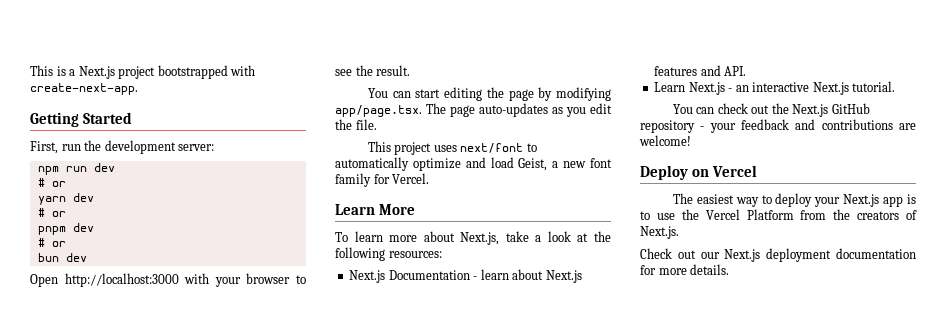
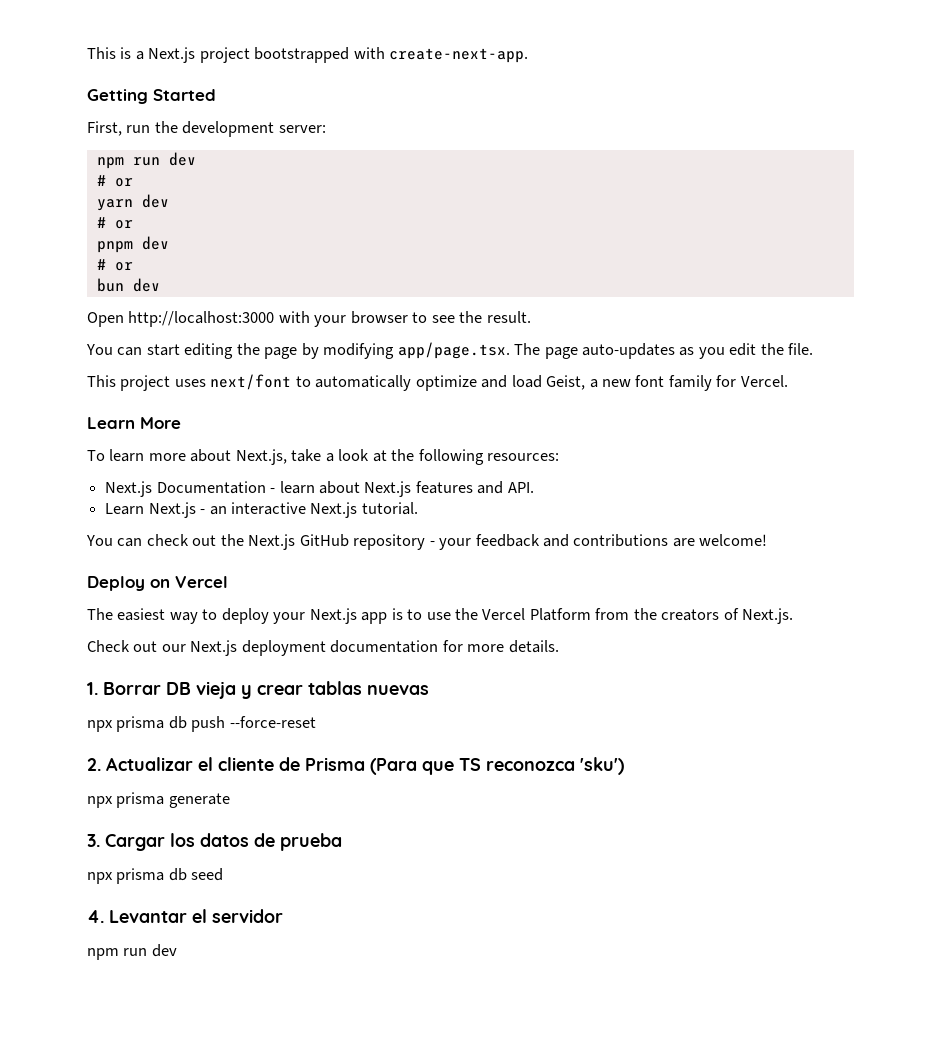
+ 1. Borrar DB vieja y crear tablas nuevas
+ npx prisma db push --force-reset
+ 2. Actualizar el cliente de Prisma (Para que TS reconozca 'sku')
+ npx prisma generate
+ 3. Cargar los datos de prueba
+ npx prisma db seed
+ 4. Levantar el servidor
+ npm run dev

